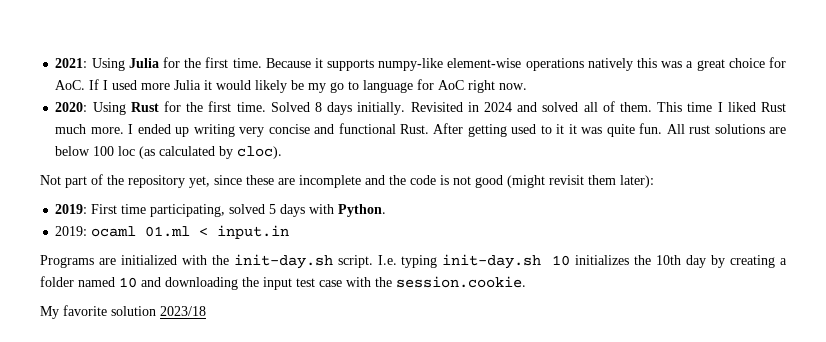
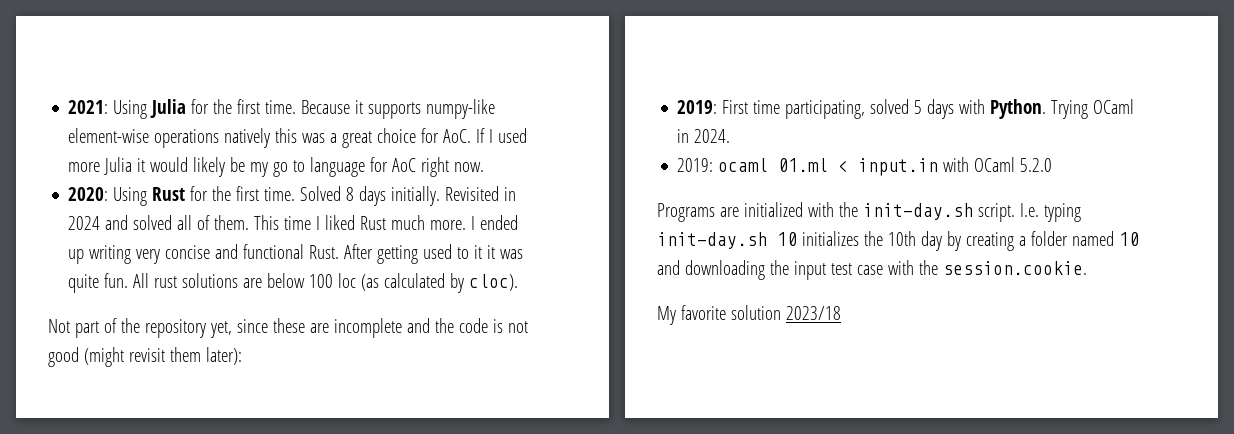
+ Trying OCaml in 2024.
- 2019: ocaml 01.ml < input.in
+ 2019: ocaml 01.ml < input.in with OCaml 5.2.0

